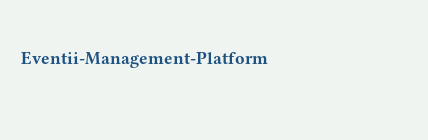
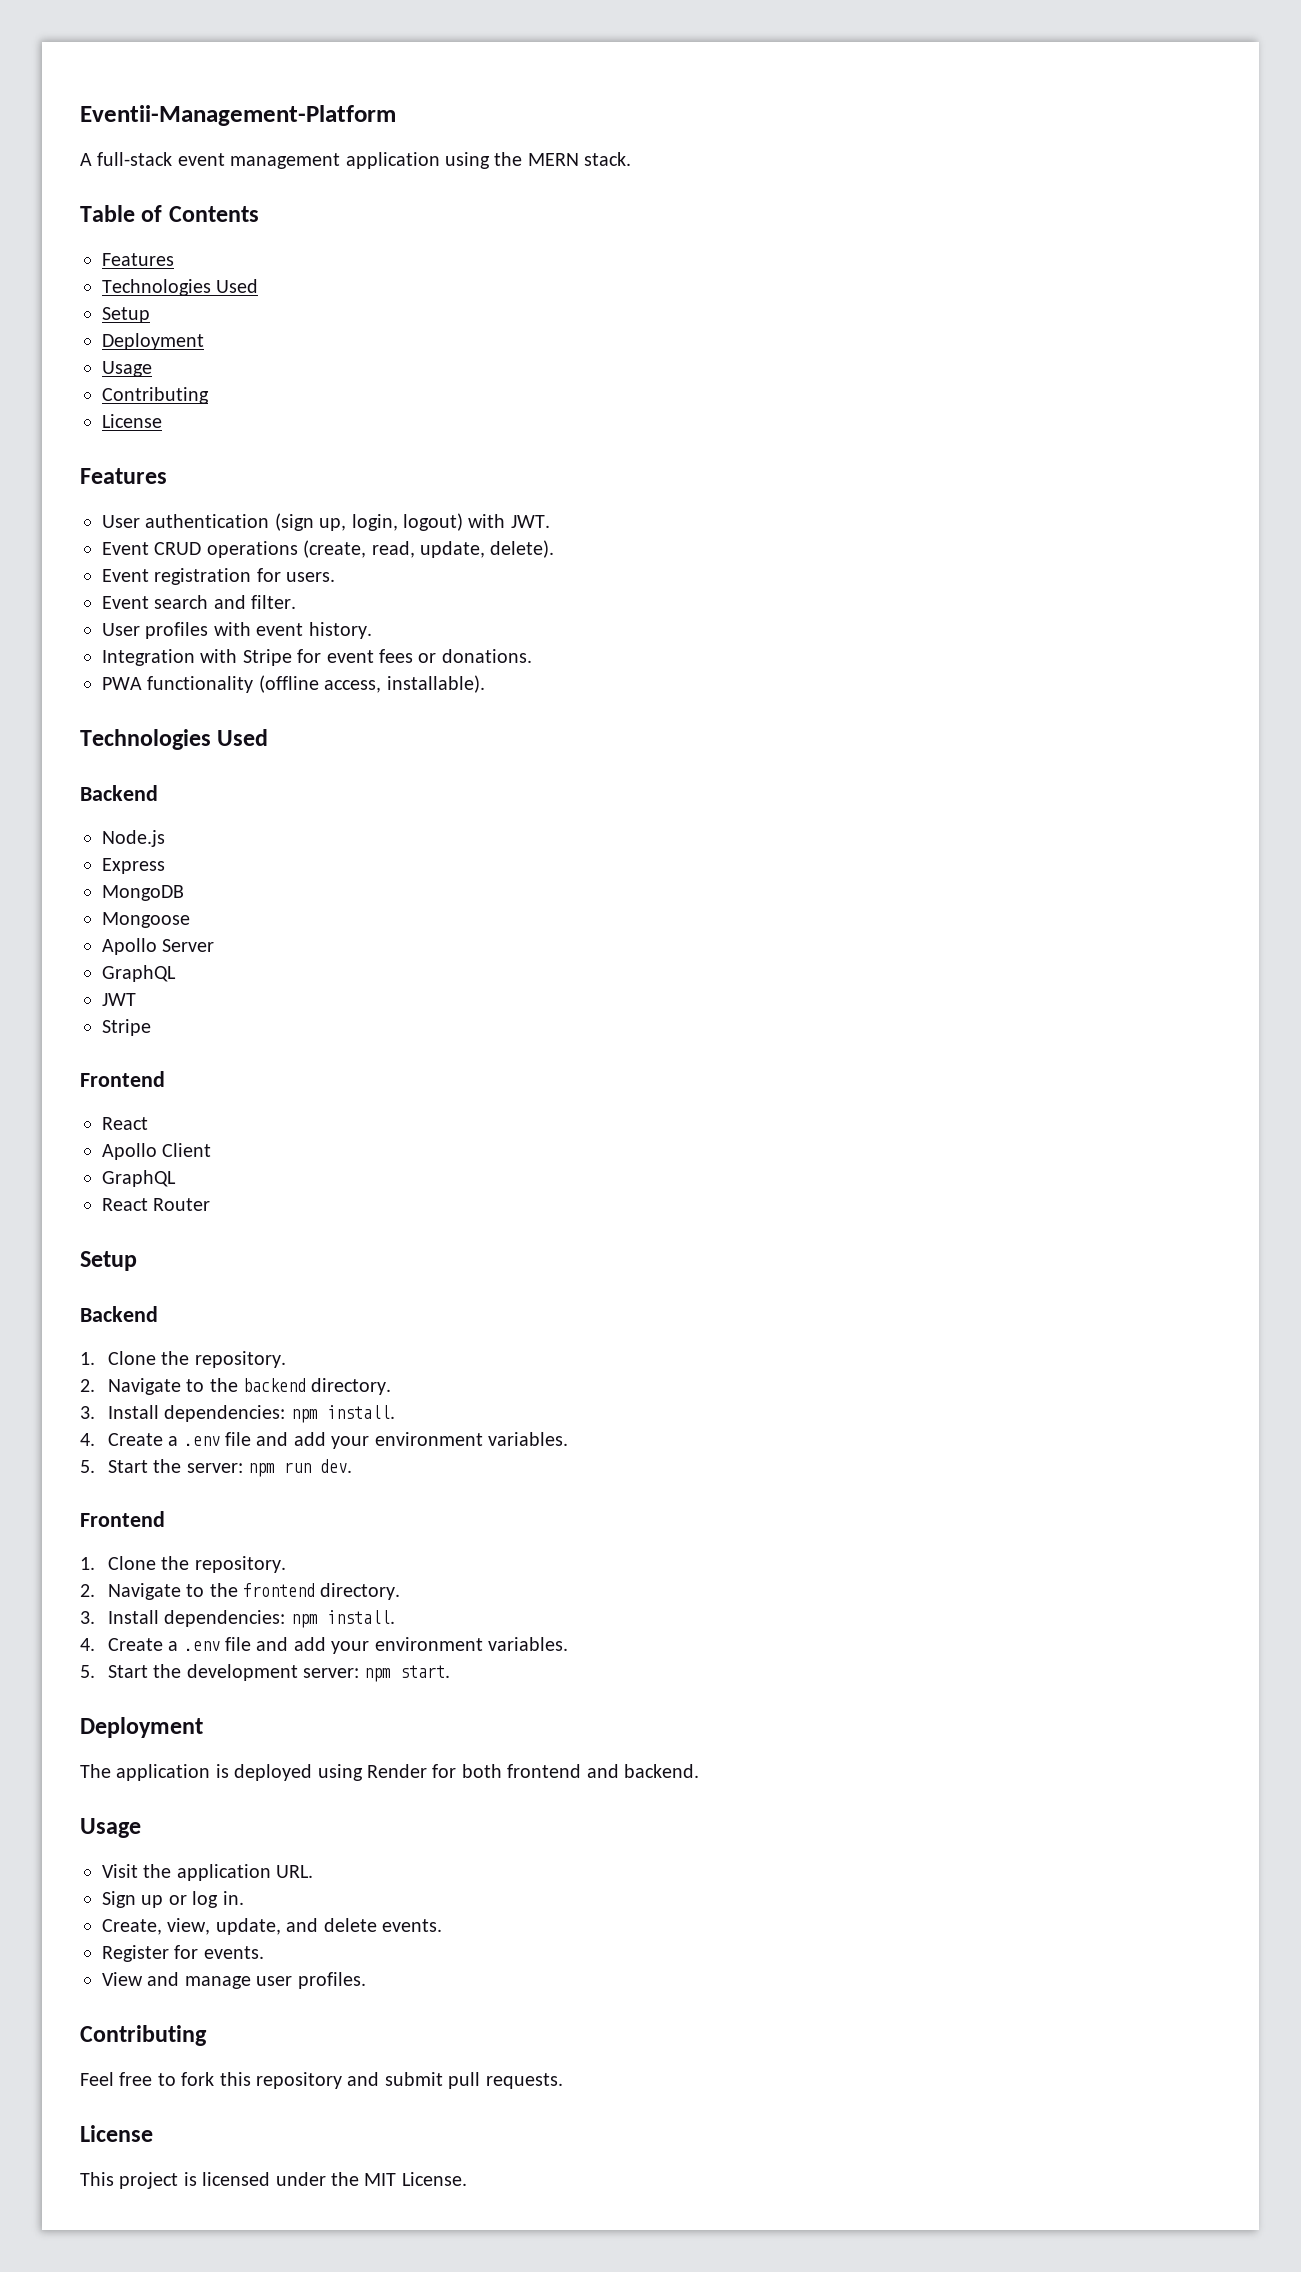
+ A full-stack event management application using the MERN stack.
+ Table of Contents
+ Features
+ Technologies Used
+ Setup
+ Deployment
+ Usage
+ Contributing
+ License
+ Features
+ User authentication (sign up, login, logout) with JWT.
+ Event CRUD operations (create, read, update, delete).
+ Event registration for users.
+ Event search and filter.
+ User profiles with event history.
+ Integration with Stripe for event fees or donations.
+ PWA functionality (offline access, installable).
+ Technologies Used
+ Backend
+ Node.js
+ Express
+ MongoDB
+ Mongoose
+ Apollo Server
+ GraphQL
+ JWT
+ Stripe
+ Frontend
+ React
+ Apollo Client
+ GraphQL
+ React Router
+ Setup
+ Backend
+ 1. Clone the repository.
+ 2. Navigate to the backend directory.
+ 3. Install dependencies: npm install.
+ 4. Create a .env file and add your environment variables.
+ 5. Start the server: npm run dev.
+ Frontend
+ 1. Clone the repository.
+ 2. Navigate to the frontend directory.
+ 3. Install dependencies: npm install.
+ 4. Create a .env file and add your environment variables.
+ 5. Start the development server: npm start.
+ Deployment
+ The application is deployed using Render for both frontend and backend.
+ Usage
+ Visit the application URL.
+ Sign up or log in.
+ Create, view, update, and delete events.
+ Register for events.
+ View and manage user profiles.
+ Contributing
+ Feel free to fork this repository and submit pull requests.
+ License
+ This project is licensed under the MIT License.

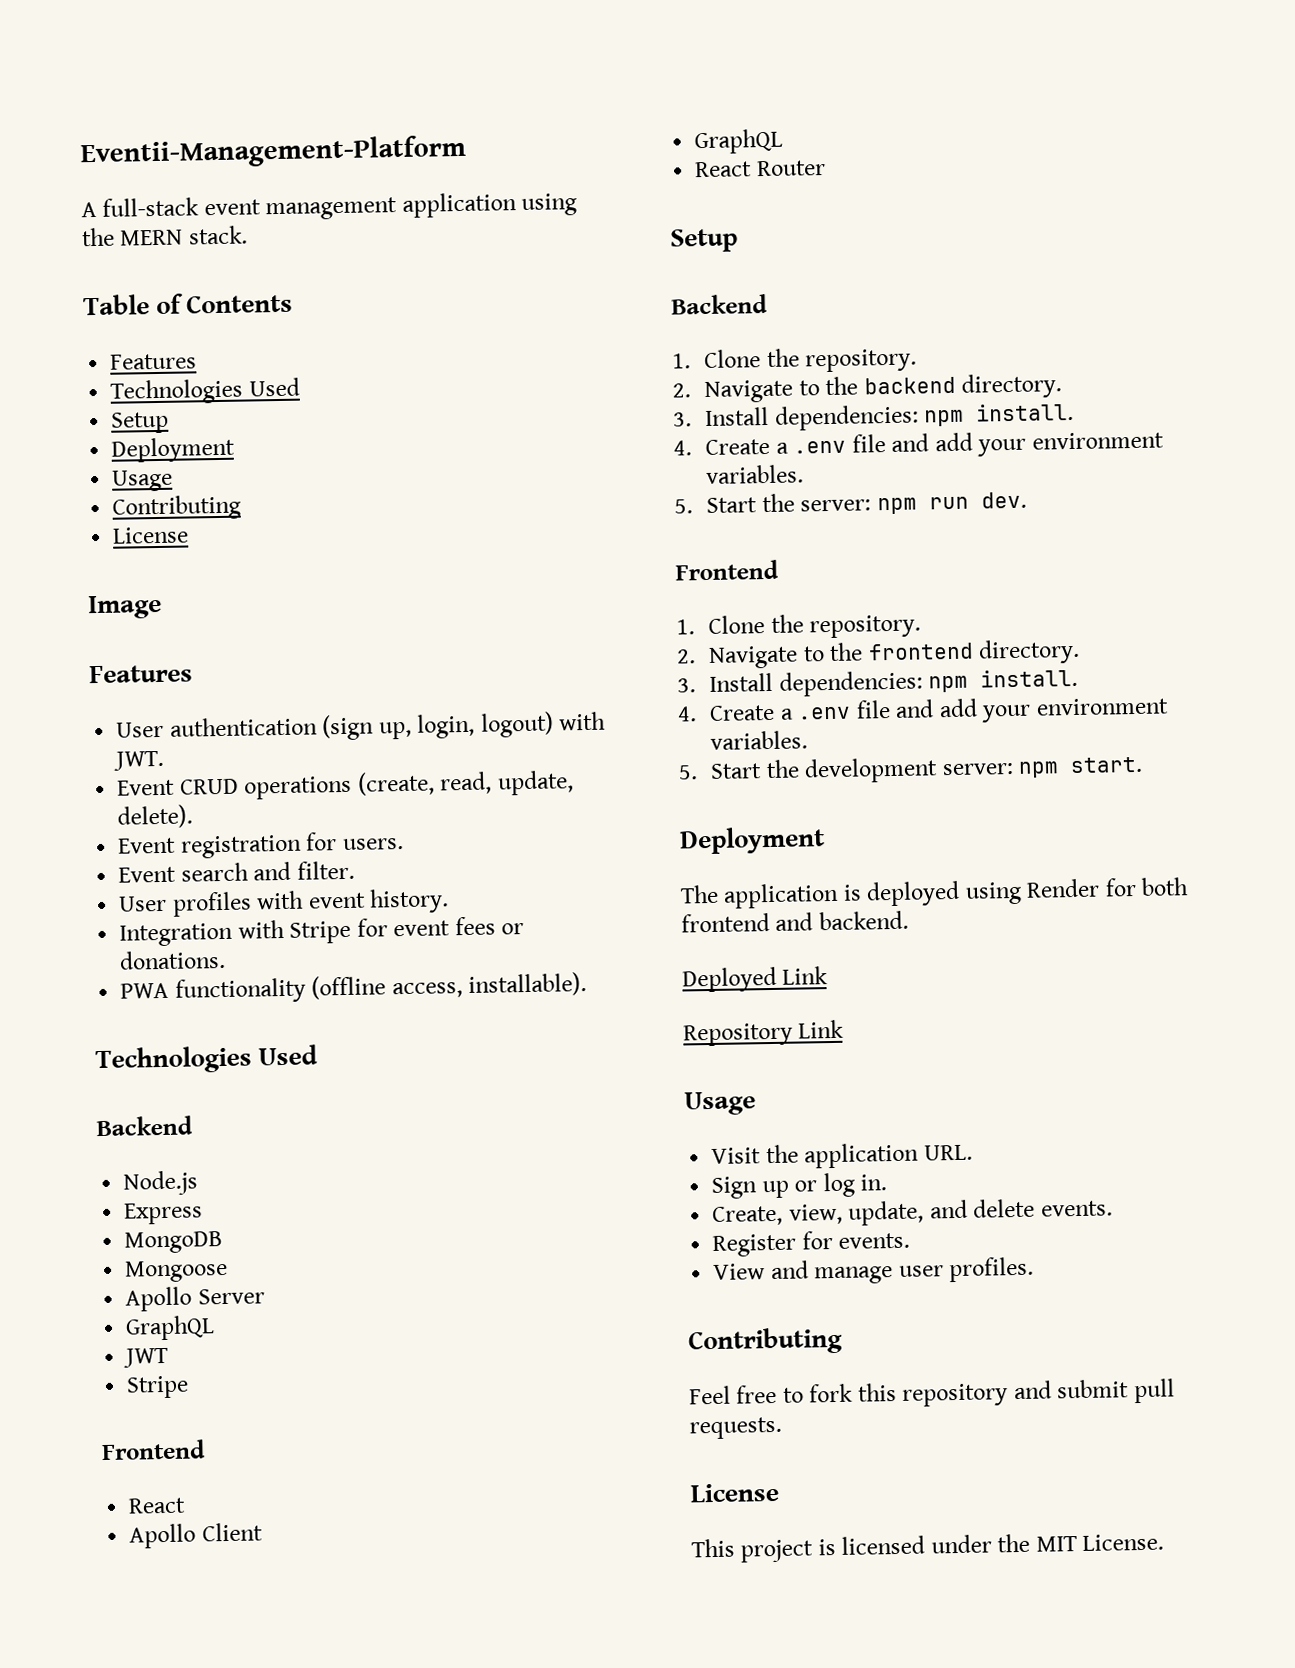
+ Image
+ Deployed Link
+ Repository Link

